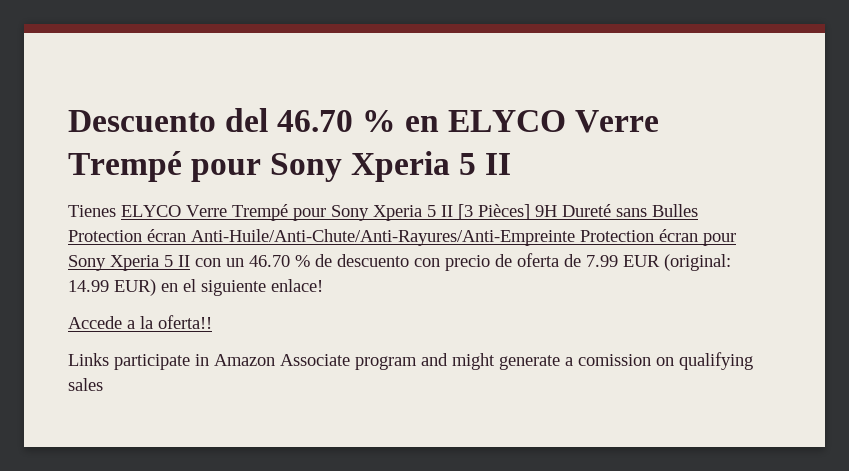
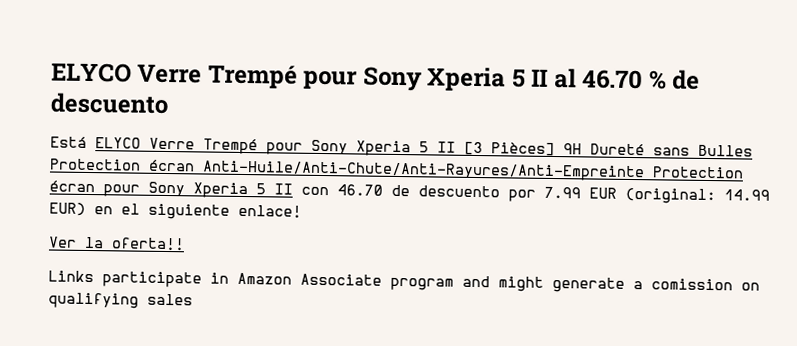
- Descuento del 46.70 % en ELYCO Verre Trempé pour Sony Xperia 5 II
- Tienes ELYCO Verre Trempé pour Sony Xperia 5 II [3 Pièces] 9H Dureté sans Bulles Protection écran Anti-Huile/Anti-Chute/Anti-Rayures/Anti-Empreinte Protection écran pour Sony Xperia 5 II con un 46.70 % de descuento con precio de oferta de 7.99 EUR (original: 14.99 EUR) en el siguiente enlace!
+ ELYCO Verre Trempé pour Sony Xperia 5 II al 46.70 % de descuento
+ Está ELYCO Verre Trempé pour Sony Xperia 5 II [3 Pièces] 9H Dureté sans Bulles Protection écran Anti-Huile/Anti-Chute/Anti-Rayures/Anti-Empreinte Protection écran pour Sony Xperia 5 II con 46.70 de descuento por 7.99 EUR (original: 14.99 EUR) en el siguiente enlace!
- Accede a la oferta!!
+ Ver la oferta!!

